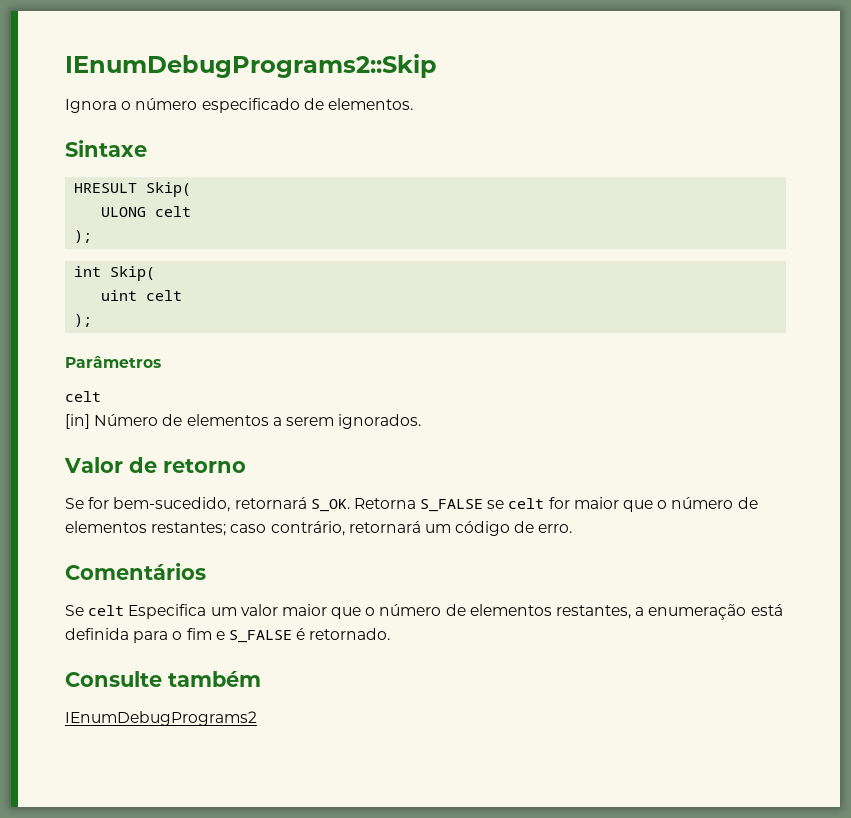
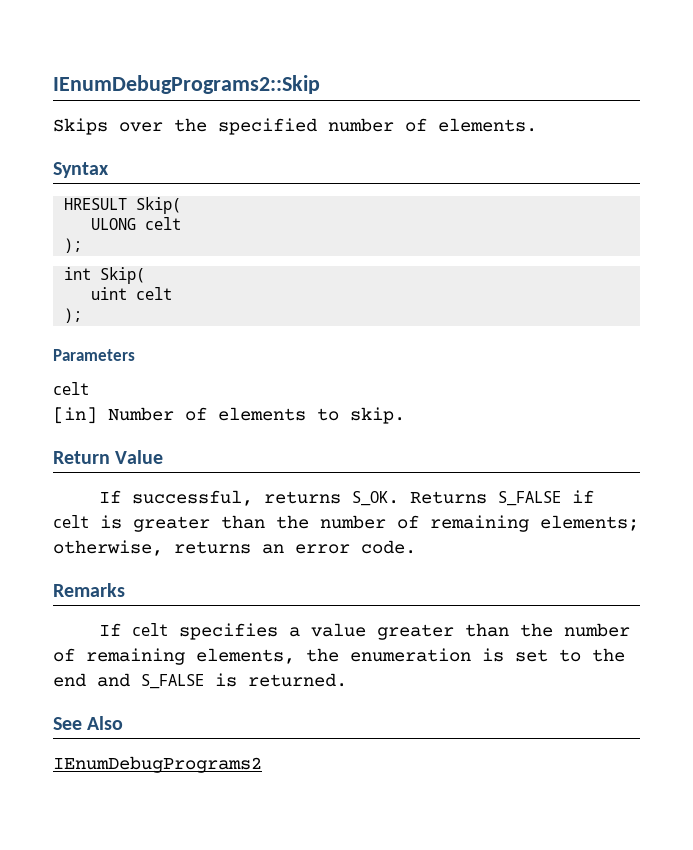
- Ignora o número especificado de elementos.
- Sintaxe
+ Skips over the specified number of elements.
+ Syntax
- Parâmetros
+ Parameters
- [in] Número de elementos a serem ignorados.
- Valor de retorno
- Se for bem-sucedido, retornará S_OK. Retorna S_FALSE se celt for maior que o número de elementos restantes; caso contrário, retornará um código de erro.
- Comentários
- Se celt Especifica um valor maior que o número de elementos restantes, a enumeração está definida para o fim e S_FALSE é retornado.
- Consulte também
+ [in] Number of elements to skip.
+ Return Value
+ If successful, returns S_OK. Returns S_FALSE if celt is greater than the number of remaining elements; otherwise, returns an error code.
+ Remarks
+ If celt specifies a value greater than the number of remaining elements, the enumeration is set to the end and S_FALSE is returned.
+ See Also

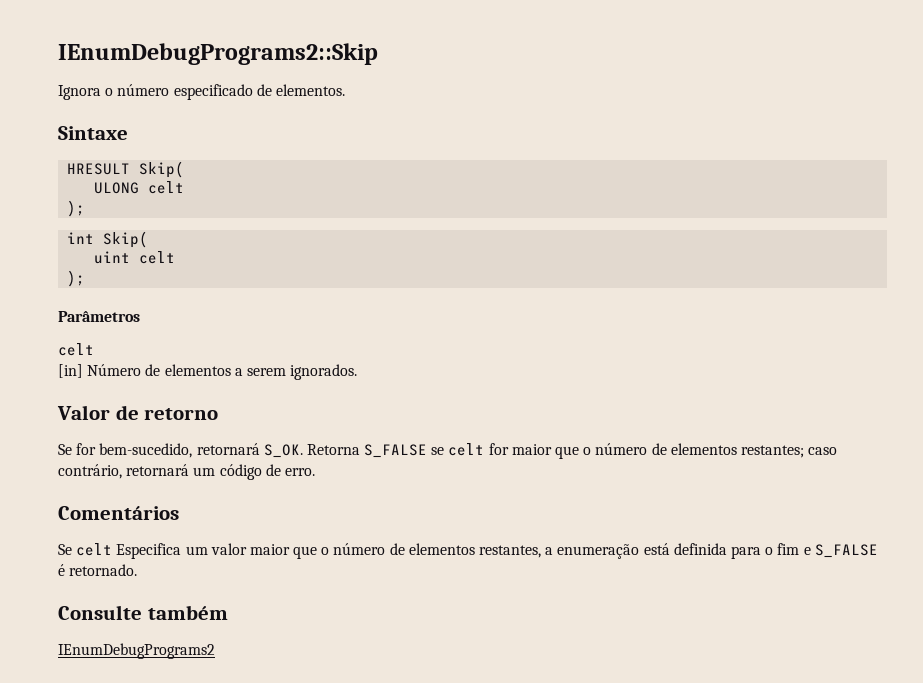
- Skips over the specified number of elements.
- Syntax
+ Ignora o número especificado de elementos.
+ Sintaxe
- Parameters
+ Parâmetros
- [in] Number of elements to skip.
- Return Value
- If successful, returns S_OK. Returns S_FALSE if celt is greater than the number of remaining elements; otherwise, returns an error code.
- Remarks
- If celt specifies a value greater than the number of remaining elements, the enumeration is set to the end and S_FALSE is returned.
- See Also
+ [in] Número de elementos a serem ignorados.
+ Valor de retorno
+ Se for bem-sucedido, retornará S_OK. Retorna S_FALSE se celt for maior que o número de elementos restantes; caso contrário, retornará um código de erro.
+ Comentários
+ Se celt Especifica um valor maior que o número de elementos restantes, a enumeração está definida para o fim e S_FALSE é retornado.
+ Consulte também

